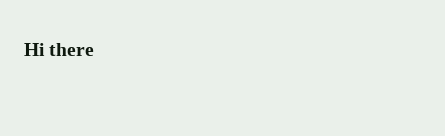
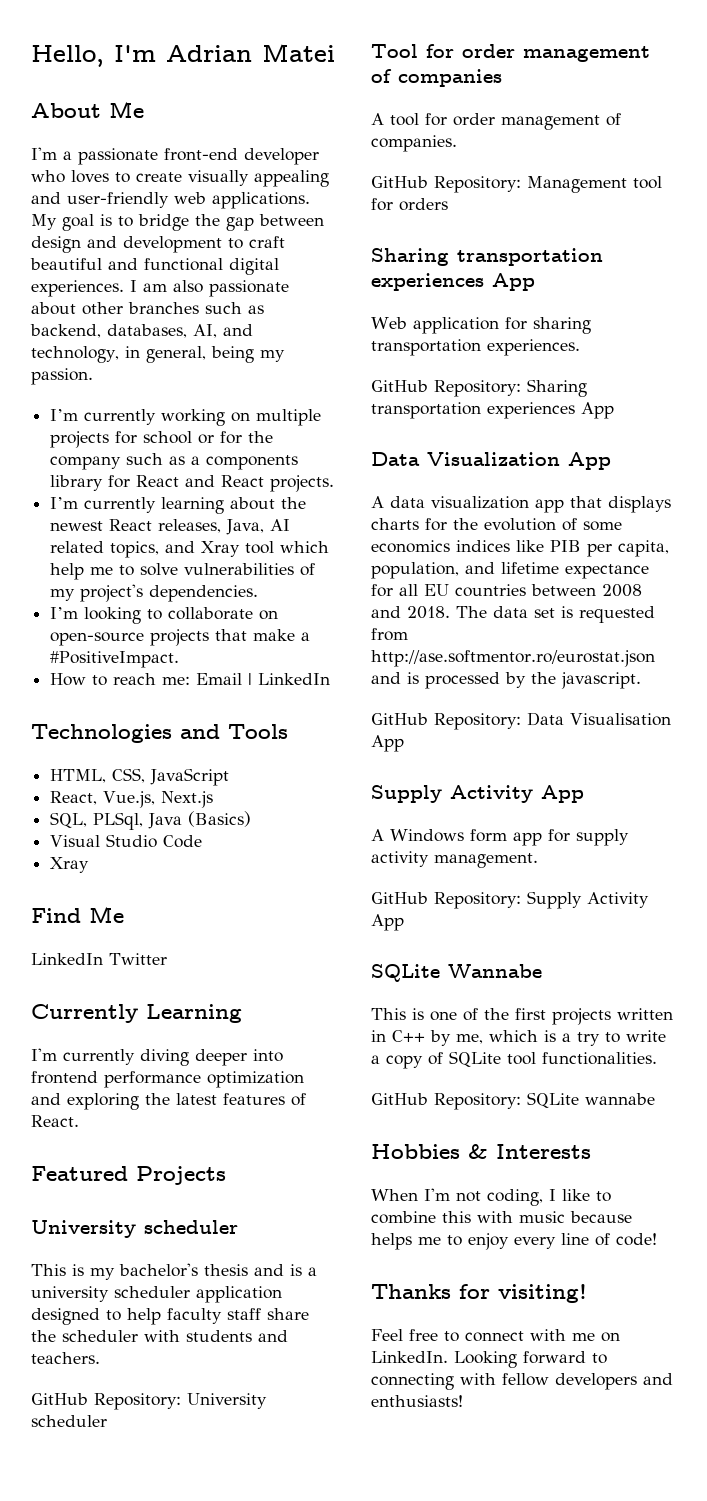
- Hi there
+ Hello, I'm Adrian Matei
+ About Me
+ I'm a passionate front-end developer who loves to create visually appealing and user-friendly web applications. My goal is to bridge the gap between design and development to craft beautiful and functional digital experiences. I am also passionate about other branches such as backend, databases, AI, and technology, in general, being my passion.
+ I’m currently working on multiple projects for school or for the company such as a components library for React and React projects.
+ I’m currently learning about the newest React releases, Java, AI related topics, and Xray tool which help me to solve vulnerabilities of my project's dependencies.
+ I’m looking to collaborate on open-source projects that make a #PositiveImpact.
+ How to reach me: Email | LinkedIn
+ Technologies and Tools
+ HTML, CSS, JavaScript
+ React, Vue.js, Next.js
+ SQL, PLSql, Java (Basics)
+ Visual Studio Code
+ Xray
+ Find Me
+ LinkedIn Twitter
+ Currently Learning
+ I'm currently diving deeper into frontend performance optimization and exploring the latest features of React.
+ Featured Projects
+ University scheduler
+ This is my bachelor's thesis and is a university scheduler application designed to help faculty staff share the scheduler with students and teachers.
+ GitHub Repository: University scheduler
+ Tool for order management of companies
+ A tool for order management of companies.
+ GitHub Repository: Management tool for orders
+ Sharing transportation experiences App
+ Web application for sharing transportation experiences.
+ GitHub Repository: Sharing transportation experiences App
+ Data Visualization App
+ A data visualization app that displays charts for the evolution of some economics indices like PIB per capita, population, and lifetime expectance for all EU countries between 2008 and 2018. The data set is requested from http://ase.softmentor.ro/eurostat.json and is processed by the javascript.
+ GitHub Repository: Data Visualisation App
+ Supply Activity App
+ A Windows form app for supply activity management.
+ GitHub Repository: Supply Activity App
+ SQLite Wannabe
+ This is one of the first projects written in C++ by me, which is a try to write a copy of SQLite tool functionalities.
+ GitHub Repository: SQLite wannabe
+ Hobbies & Interests
+ When I'm not coding, I like to combine this with music because helps me to enjoy every line of code!
+ Thanks for visiting!
+ Feel free to connect with me on LinkedIn. Looking forward to connecting with fellow developers and enthusiasts!

